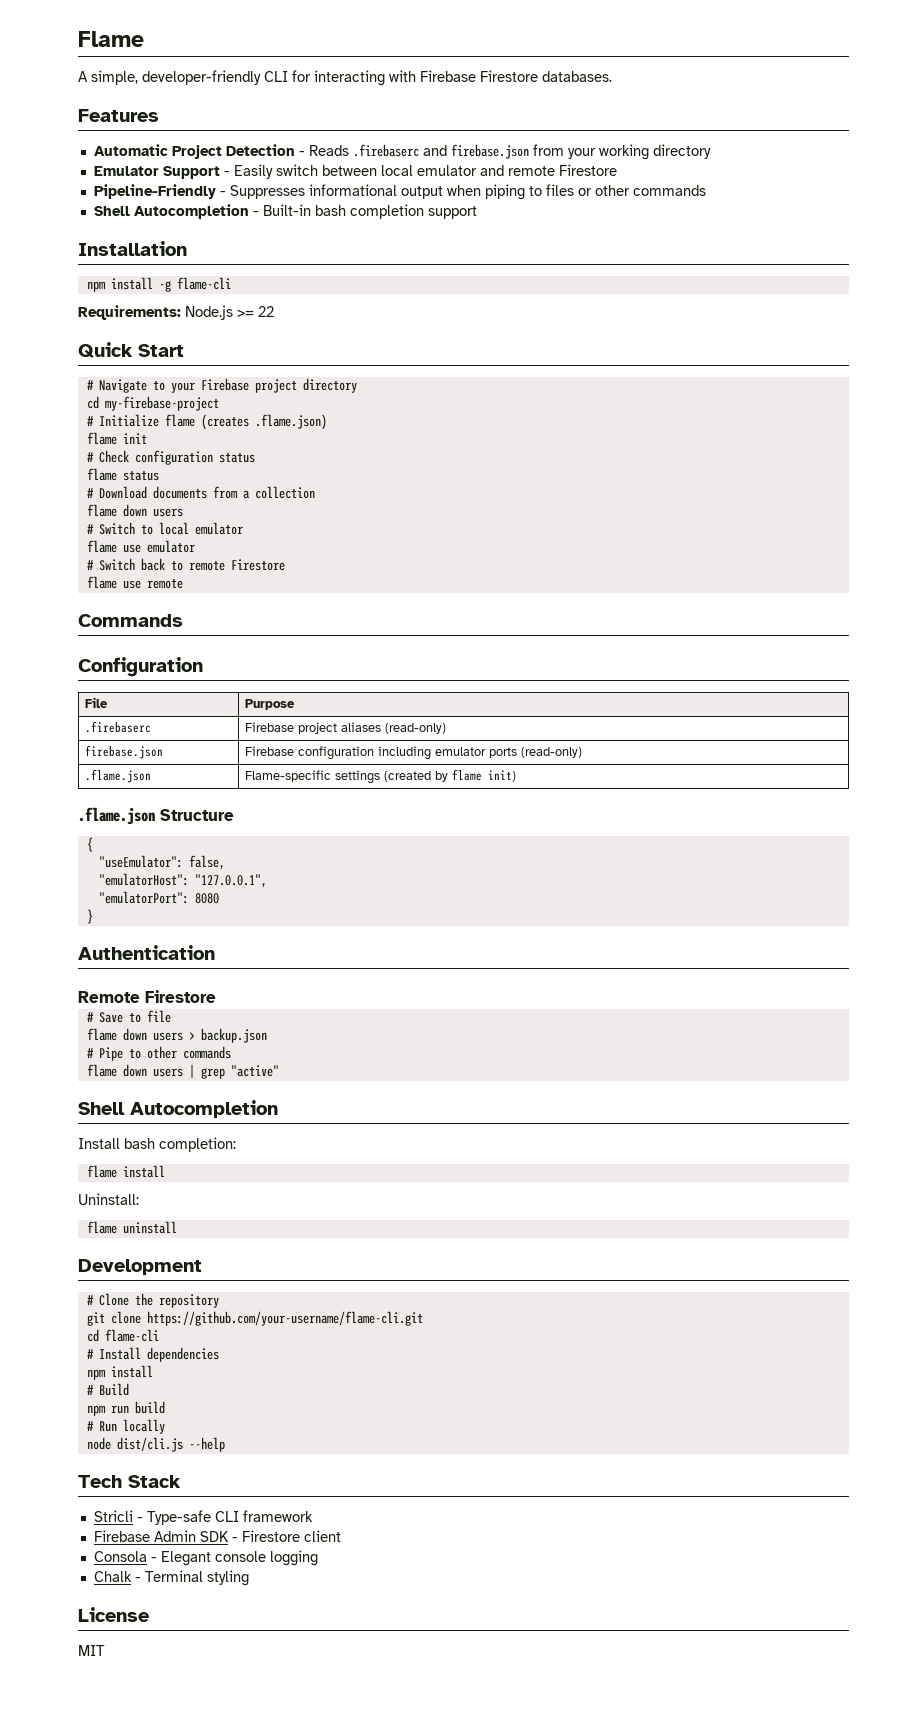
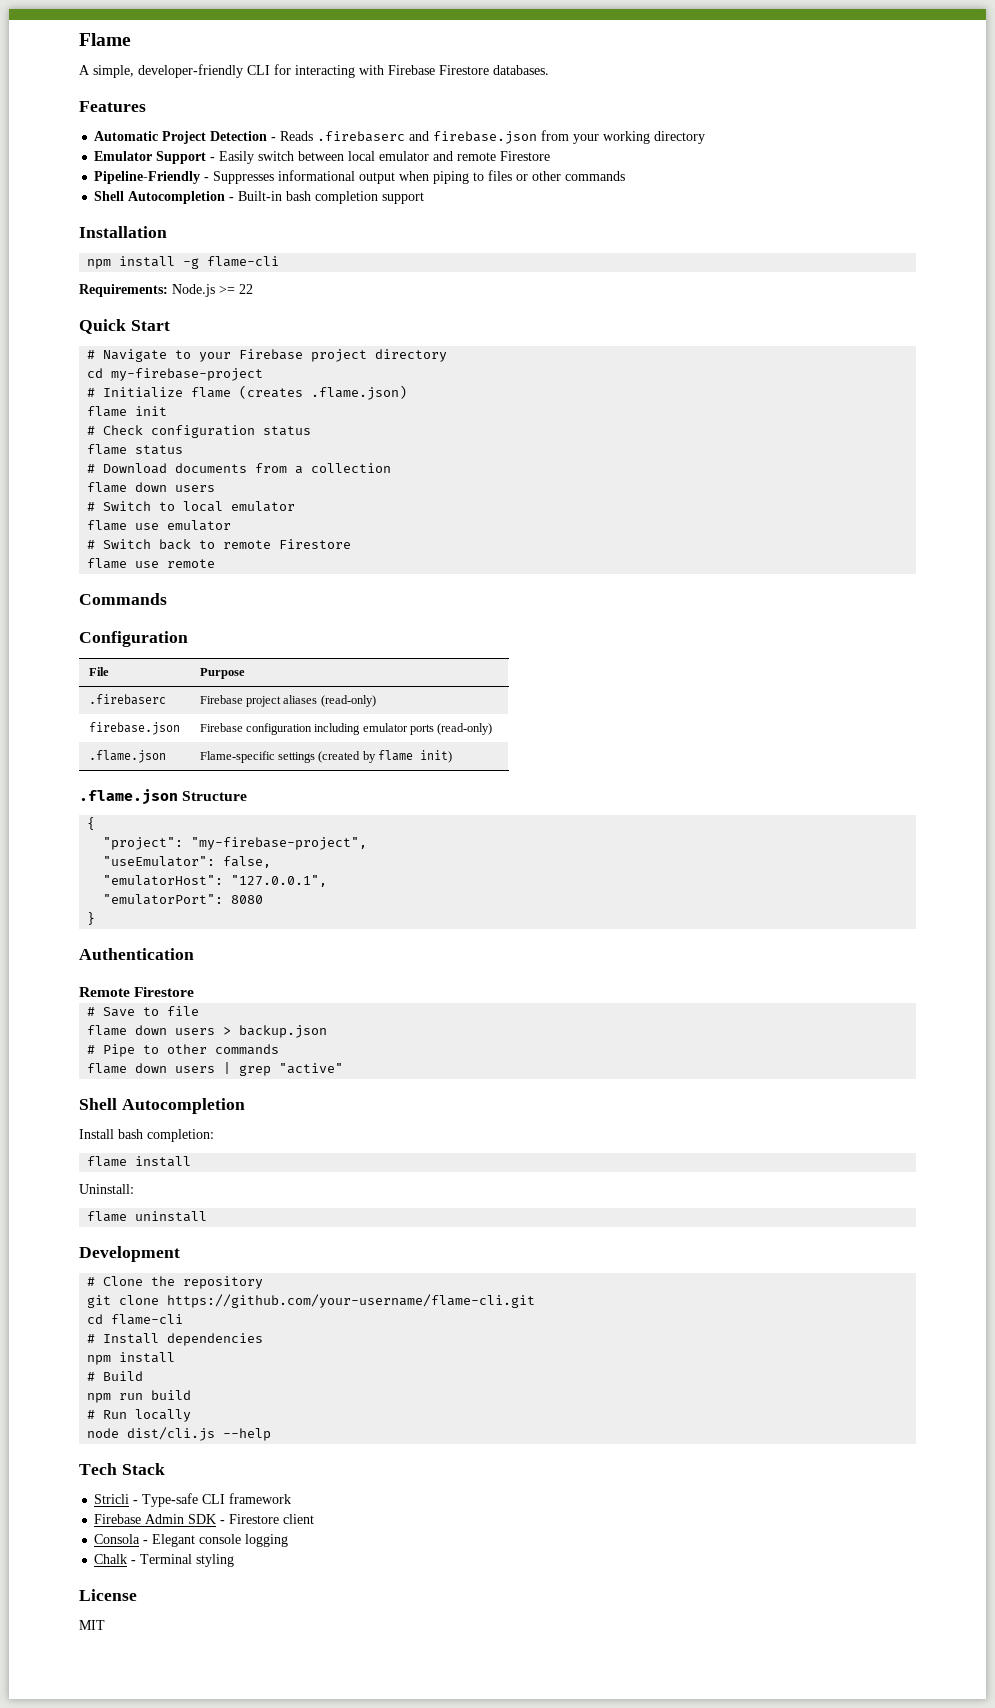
+ "project": "my-firebase-project",

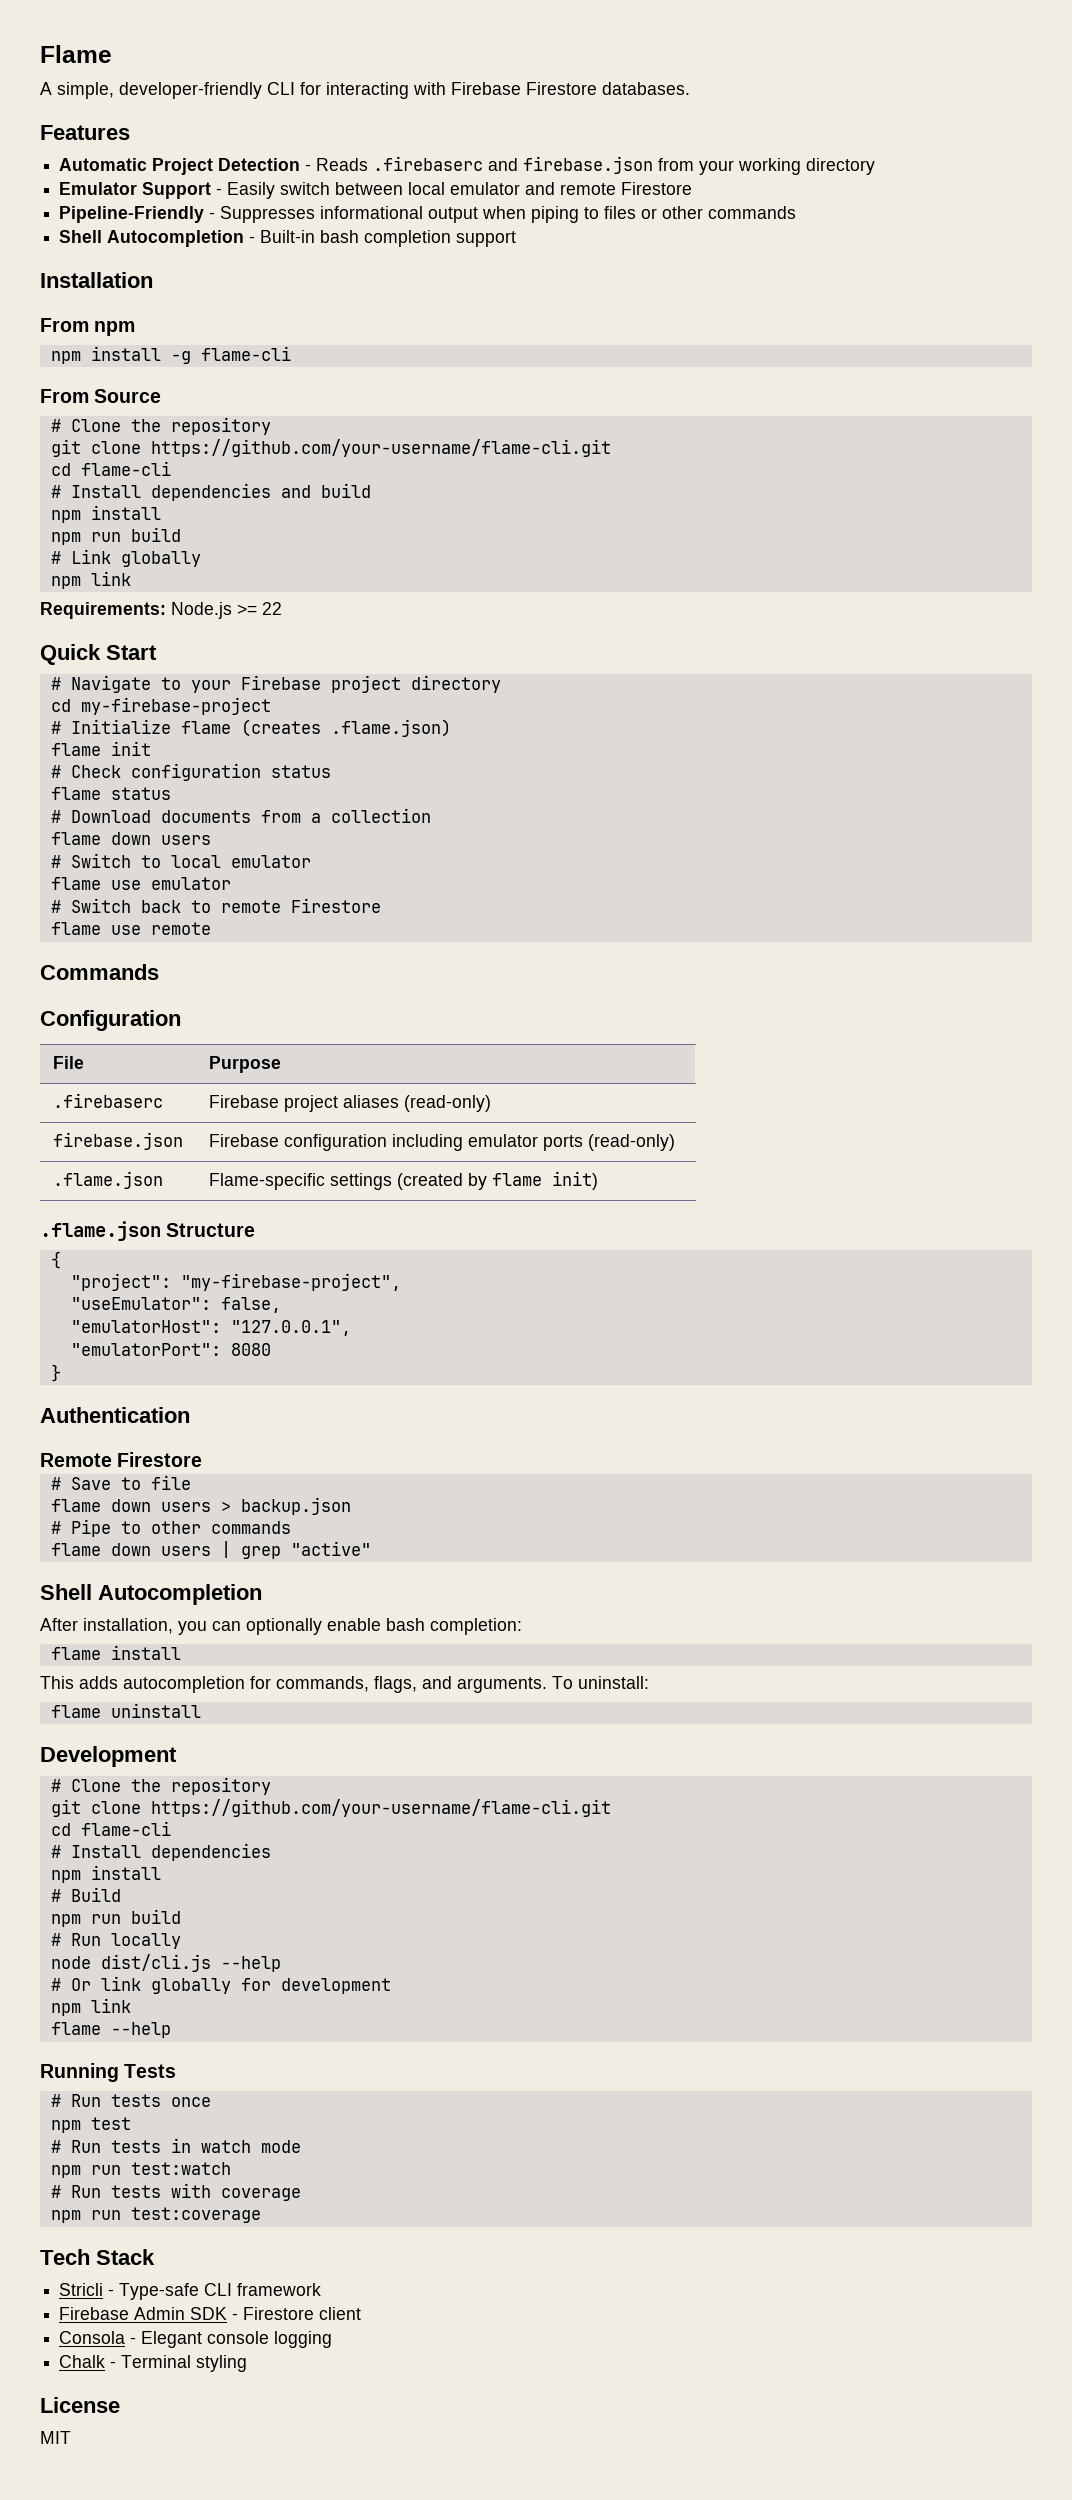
+ From npm
+ From Source
+ # Clone the repository
+ git clone https://github.com/your-username/flame-cli.git
+ cd flame-cli
+ # Install dependencies and build
+ npm install
+ npm run build
+ # Link globally
+ npm link
- Install bash completion:
+ After installation, you can optionally enable bash completion:
  flame install
- Uninstall:
+ This adds autocompletion for commands, flags, and arguments. To uninstall:
+ # Or link globally for development
+ npm link
+ flame --help
+ Running Tests
+ # Run tests once
+ npm test
+ # Run tests in watch mode
+ npm run test:watch
+ # Run tests with coverage
+ npm run test:coverage

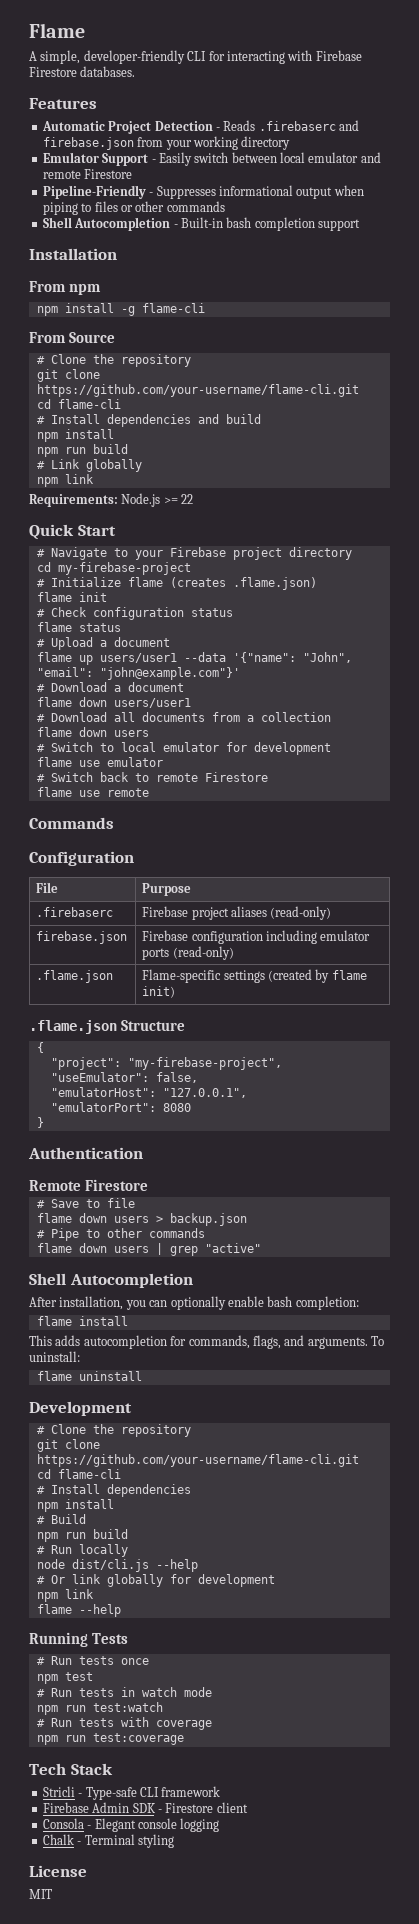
- # Download documents from a collection
+ # Upload a document
+ flame up users/user1 --data '{"name": "John", "email": "john@example.com"}'
+ # Download a document
+ flame down users/user1
+ # Download all documents from a collection
- # Switch to local emulator
+ # Switch to local emulator for development

